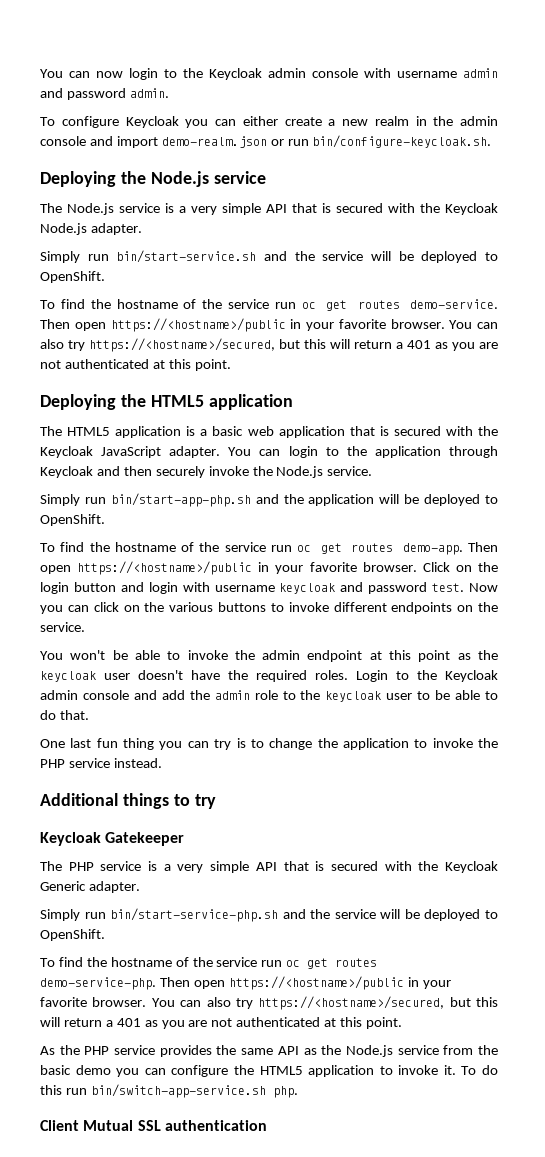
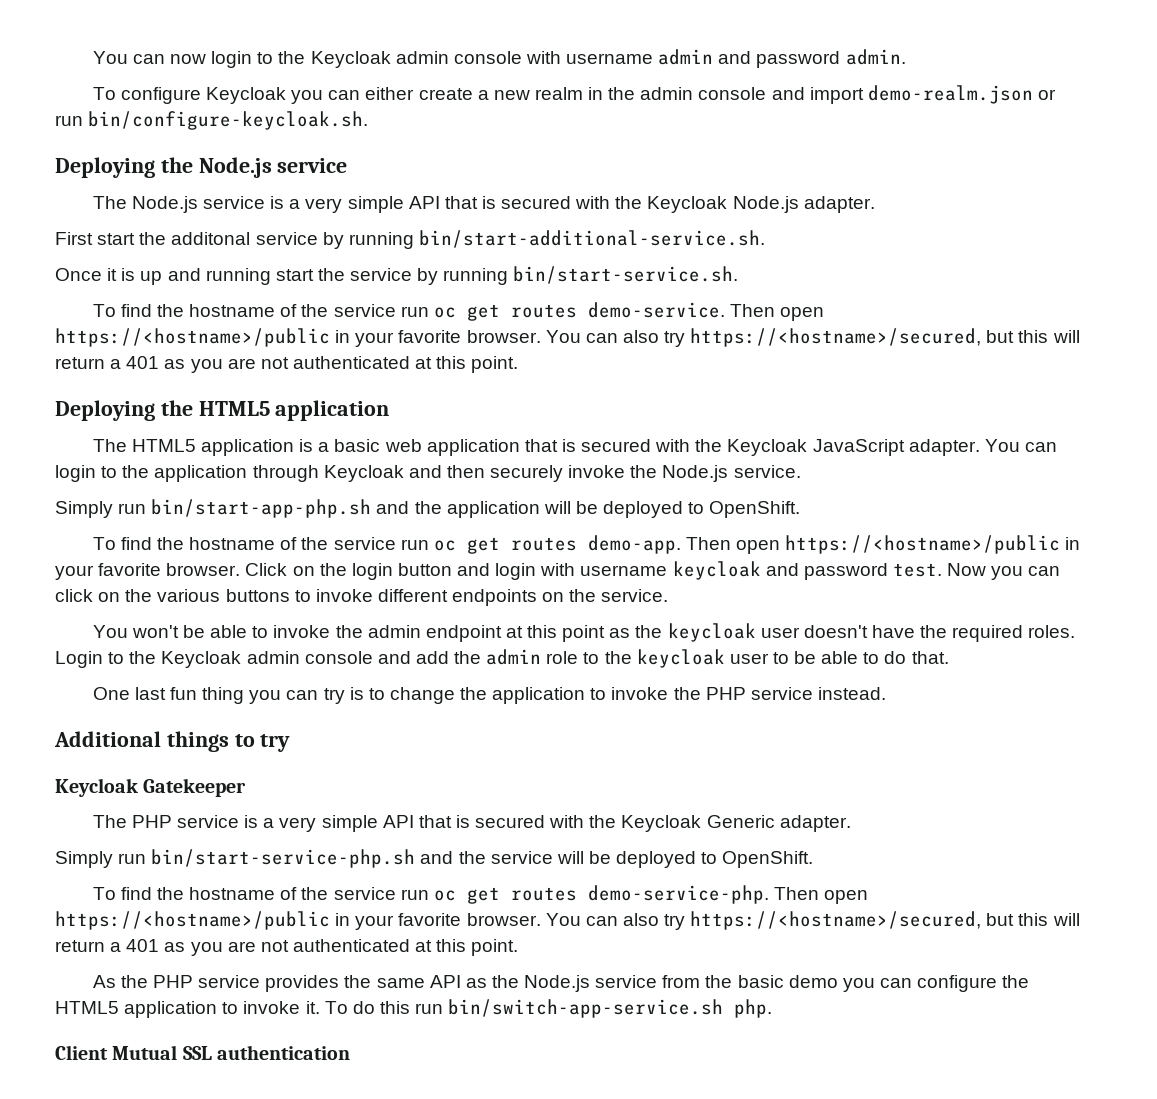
- Simply run bin/start-service.sh and the service will be deployed to OpenShift.
+ First start the additonal service by running bin/start-additional-service.sh.
+ Once it is up and running start the service by running bin/start-service.sh.

